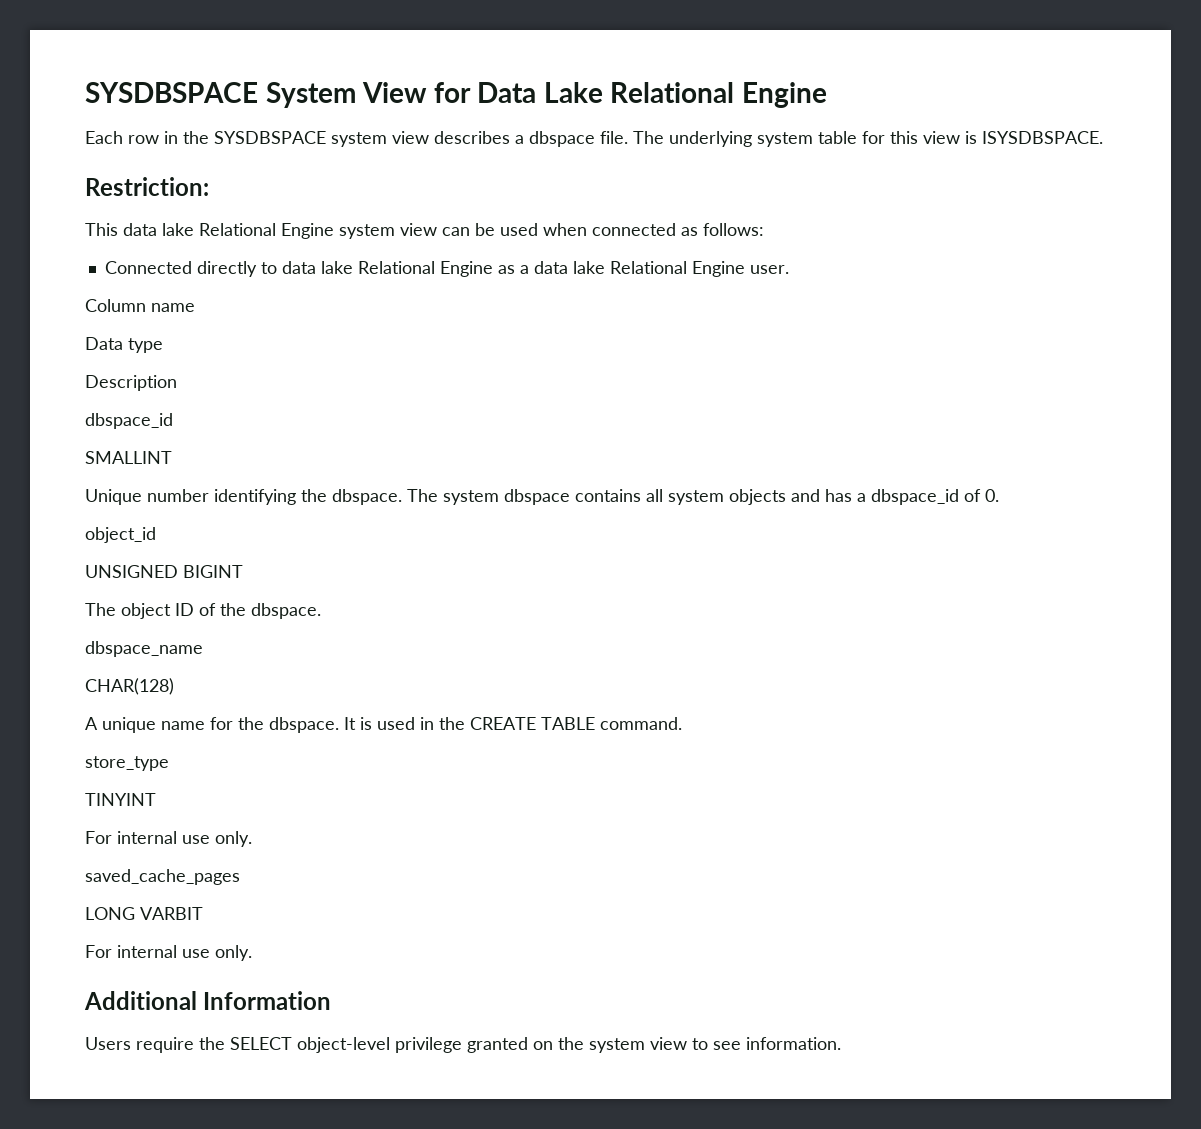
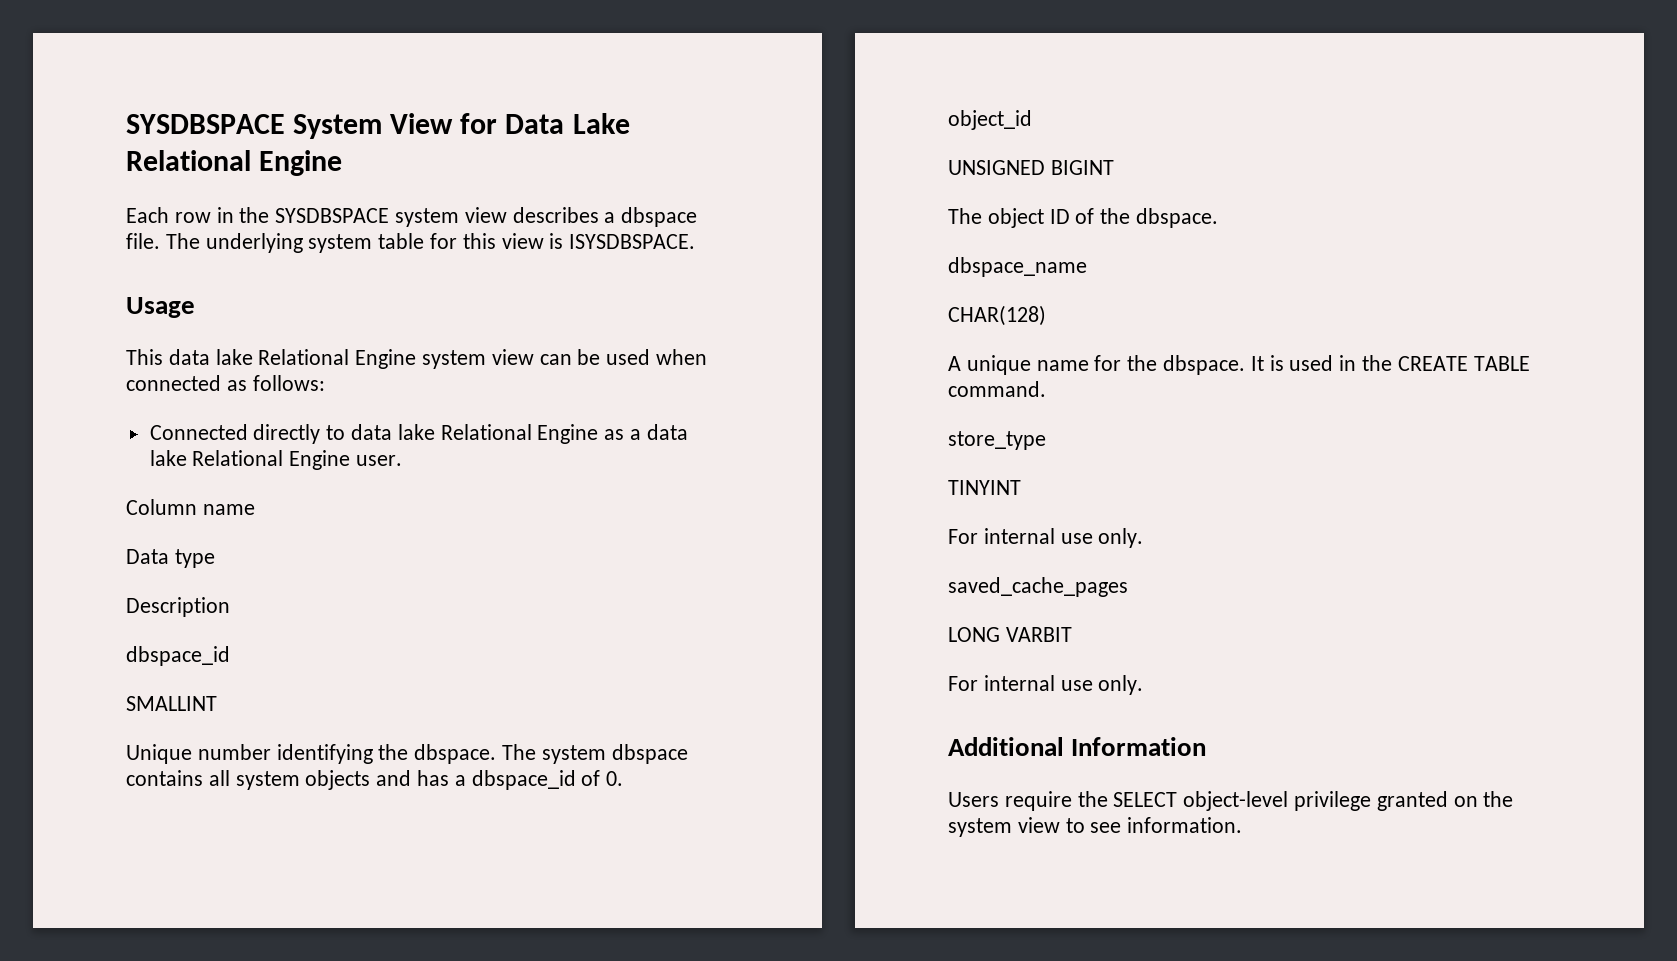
- Restriction:
+ Usage

